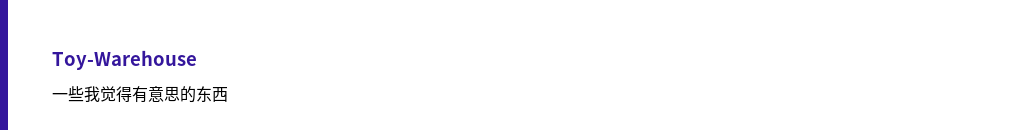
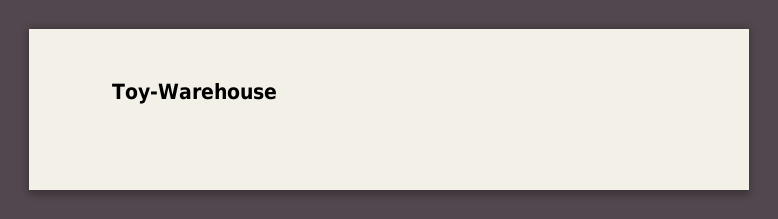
- 一些我觉得有意思的东西

